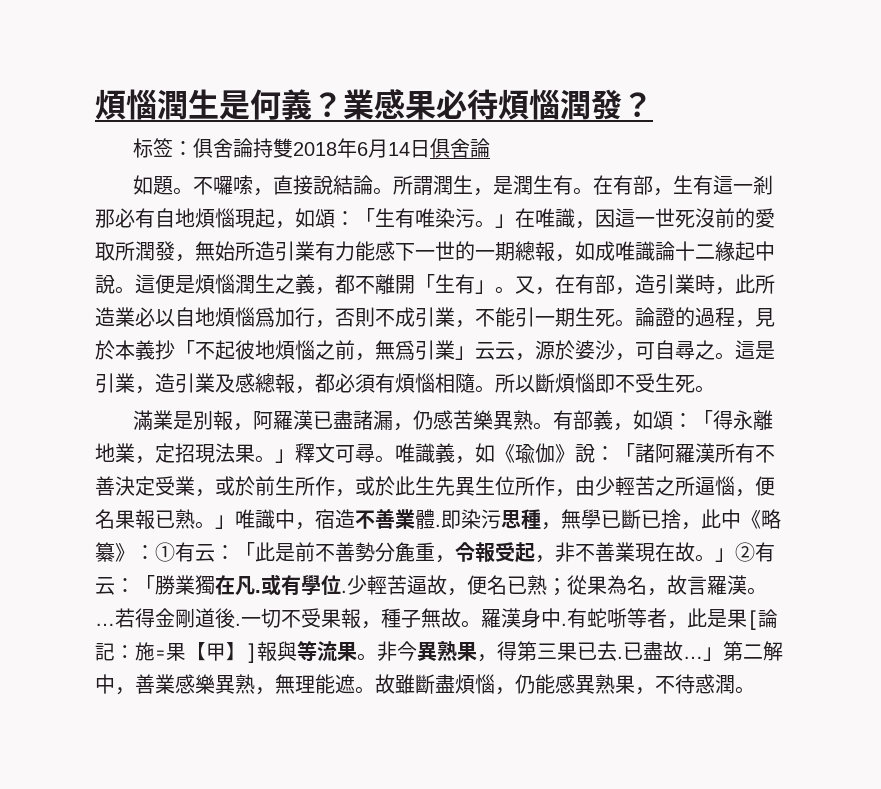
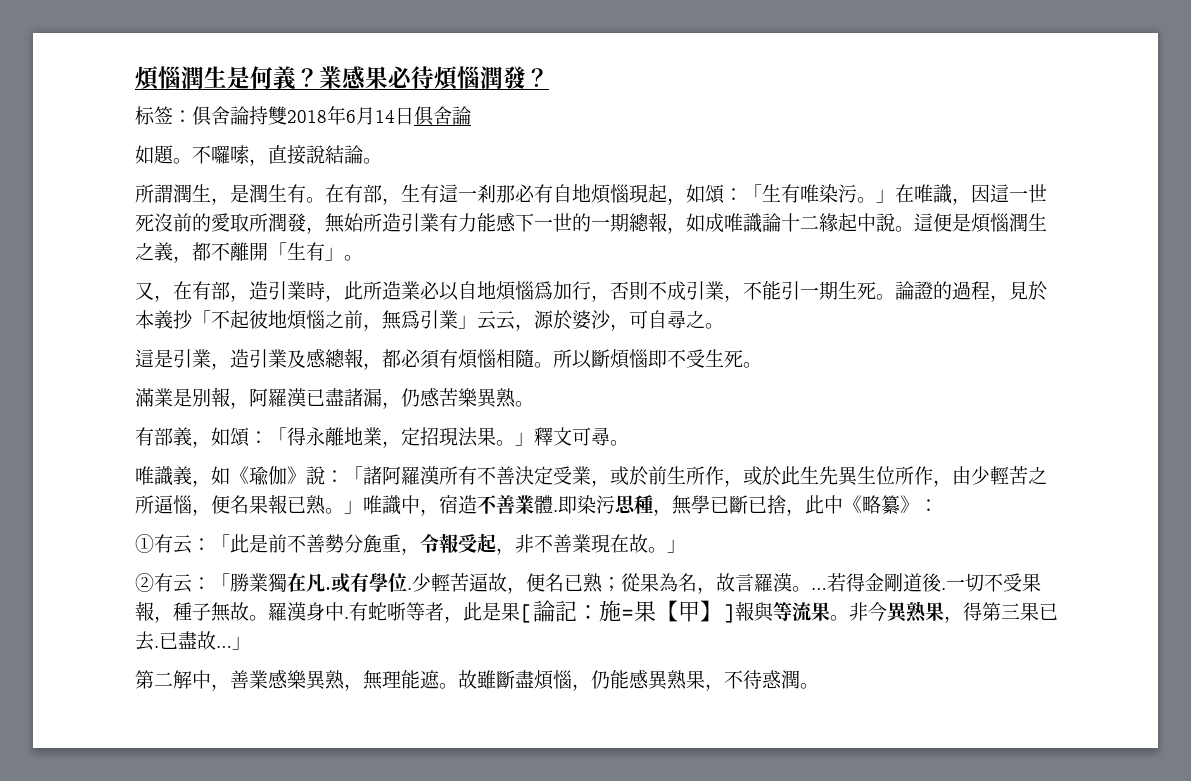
- 不囉嗦，直接說結論。所謂潤生，是潤生有。
+ 不囉嗦，直接說結論。
+ 所謂潤生，是潤生有。
- 這便是煩惱潤生之義，都不離開「生有」。又，在有部，造引業時，此所造業必以自地煩惱爲加行，否則不成引業，不能引一期生死。
+ 這便是煩惱潤生之義，都不離開「生有」。
+ 又，在有部，造引業時，此所造業必以自地煩惱爲加行，否則不成引業，不能引一期生死。
- 論證的過程，見於本義抄「不起彼地煩惱之前，無爲引業」云云，源於婆沙，可自尋之。這是引業，造引業及感總報，都必須有煩惱相隨。
+ 論證的過程，見於本義抄「不起彼地煩惱之前，無爲引業」云云，源於婆沙，可自尋之。
+ 這是引業，造引業及感總報，都必須有煩惱相隨。
- 滿業是別報，阿羅漢已盡諸漏，仍感苦樂異熟。有部義，如頌：「得永離地業，定招現法果。」釋文可尋。唯識義，如《瑜伽》說：「諸阿羅漢所有不善決定受業，或於前生所作，或於此生先異生位所作，由少輕苦之所逼惱，便名果報已熟。」唯識中，宿造不善業體.
+ 滿業是別報，阿羅漢已盡諸漏，仍感苦樂異熟。
+ 有部義，如頌：「得永離地業，定招現法果。」釋文可尋。
+ 唯識義，如《瑜伽》說：「諸阿羅漢所有不善決定受業，或於前生所作，或於此生先異生位所作，由少輕苦之所逼惱，便名果報已熟。」唯識中，宿造不善業體.
- 即染污思種，無學已斷已捨，此中《略纂》：①有云：「此是前不善勢分麁重，令報受起，非不善業現在故。」②有云：「勝業獨在凡.
+ 即染污思種，無學已斷已捨，此中《略纂》：
+ ①有云：「此是前不善勢分麁重，令報受起，非不善業現在故。」
+ ②有云：「勝業獨在凡.
- 已盡故…」第二解中，善業感樂異熟，無理能遮。
+ 已盡故…」
+ 第二解中，善業感樂異熟，無理能遮。

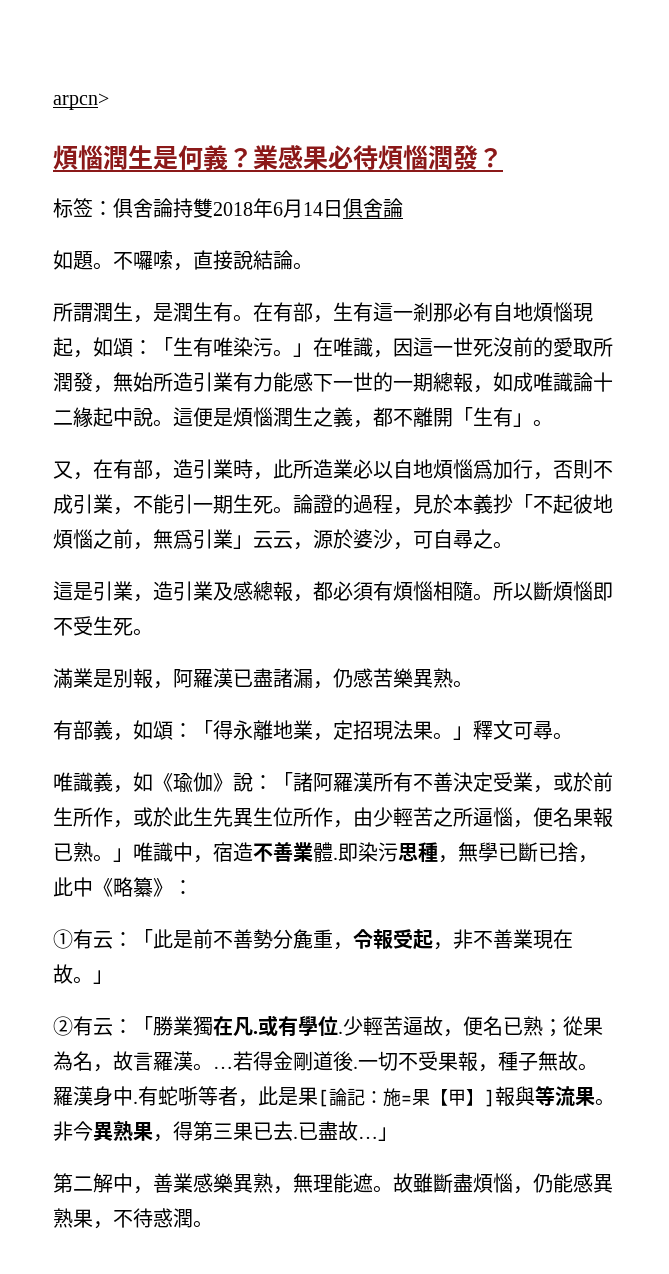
+ arpcn>

